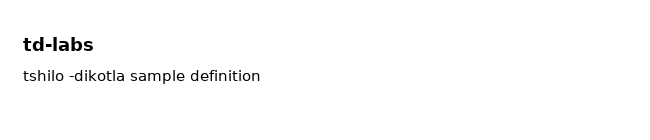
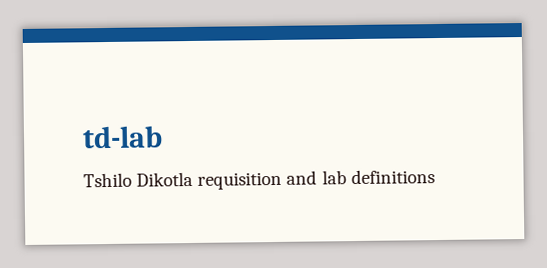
- td-labs
- tshilo -dikotla sample definition
+ td-lab
+ Tshilo Dikotla requisition and lab definitions

